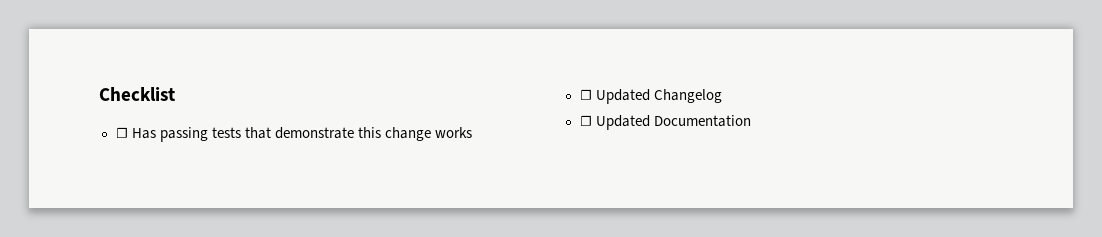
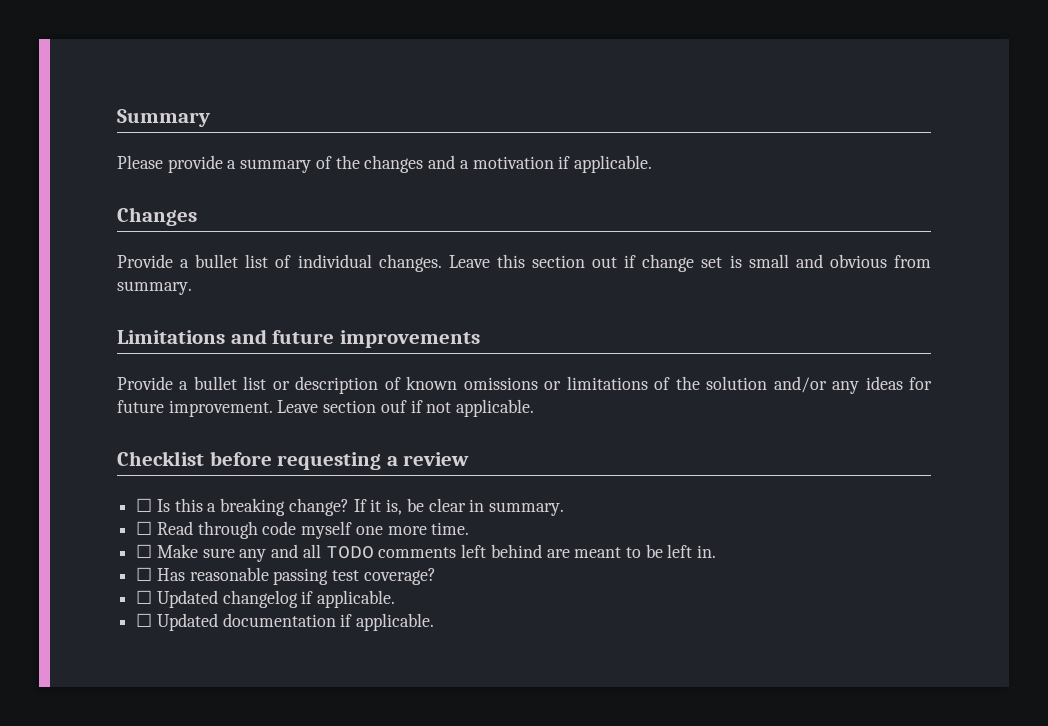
- Checklist
- ☐ Has passing tests that demonstrate this change works
- ☐ Updated Changelog
- ☐ Updated Documentation
+ Summary
+ Please provide a summary of the changes and a motivation if applicable.
+ Changes
+ Provide a bullet list of individual changes. Leave this section out if change set is small and obvious from summary.
+ Limitations and future improvements
+ Provide a bullet list or description of known omissions or limitations of the solution and/or any ideas for future improvement. Leave section ouf if not applicable.
+ Checklist before requesting a review
+ ☐ Is this a breaking change? If it is, be clear in summary.
+ ☐ Read through code myself one more time.
+ ☐ Make sure any and all TODO comments left behind are meant to be left in.
+ ☐ Has reasonable passing test coverage?
+ ☐ Updated changelog if applicable.
+ ☐ Updated documentation if applicable.

